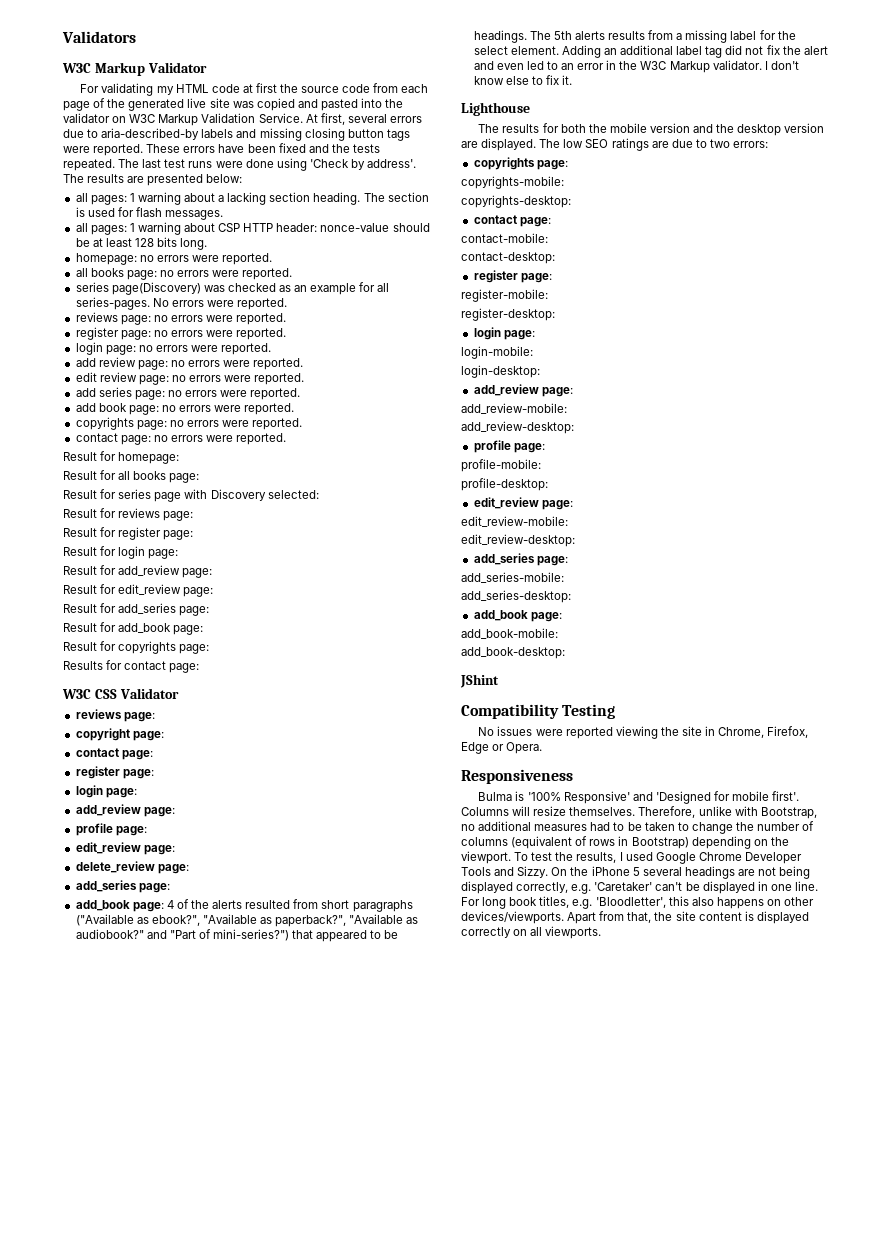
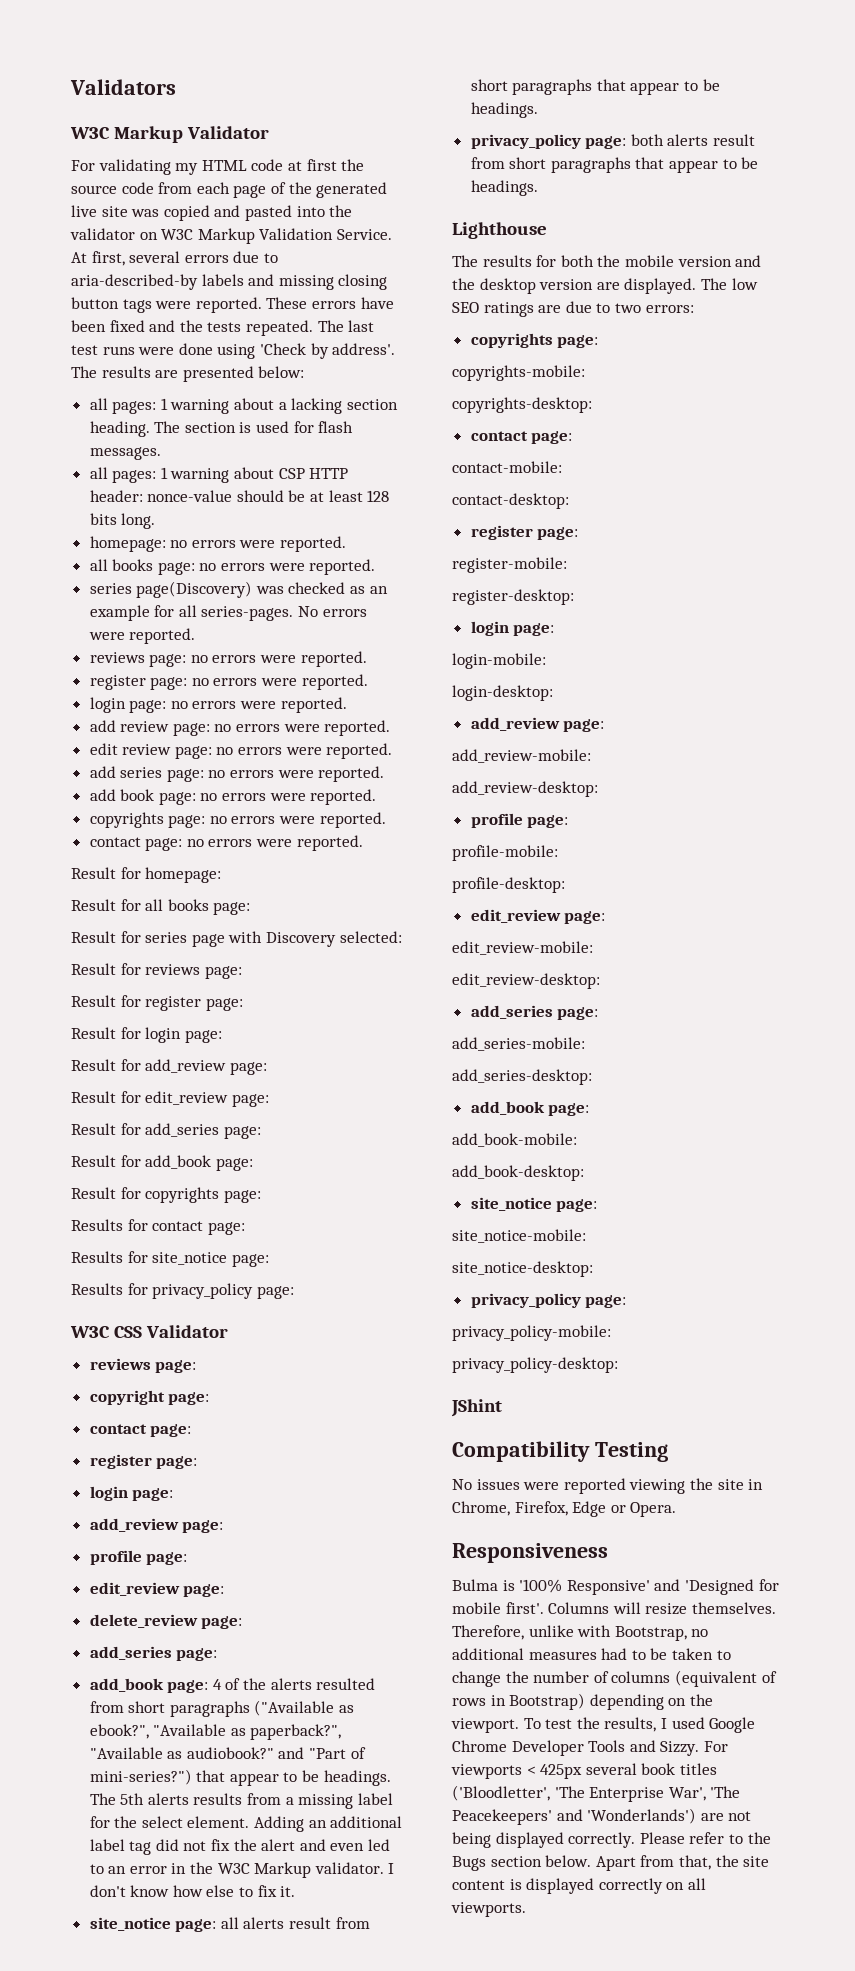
+ Results for site_notice page:
+ Results for privacy_policy page:
- add_book page: 4 of the alerts resulted from short paragraphs ("Available as ebook?", "Available as paperback?", "Available as audiobook?" and "Part of mini-series?") that appeared to be headings.
+ add_book page: 4 of the alerts resulted from short paragraphs ("Available as ebook?", "Available as paperback?", "Available as audiobook?" and "Part of mini-series?") that appear to be headings.
- I don't know else to fix it.
+ I don't know how else to fix it.
+ site_notice page: all alerts result from short paragraphs that appear to be headings.
+ privacy_policy page: both alerts result from short paragraphs that appear to be headings.
  add_book-desktop:
+ site_notice page:
+ site_notice-mobile:
+ site_notice-desktop:
+ privacy_policy page:
+ privacy_policy-mobile:
+ privacy_policy-desktop:
- On the iPhone 5 several headings are not being displayed correctly, e.g. 'Caretaker' can't be displayed in one line. For long book titles, e.g. 'Bloodletter', this also happens on other devices/viewports.
+ For viewports < 425px several book titles ('Bloodletter', 'The Enterprise War', 'The Peacekeepers' and 'Wonderlands') are not being displayed correctly. Please refer to the Bugs section below.

